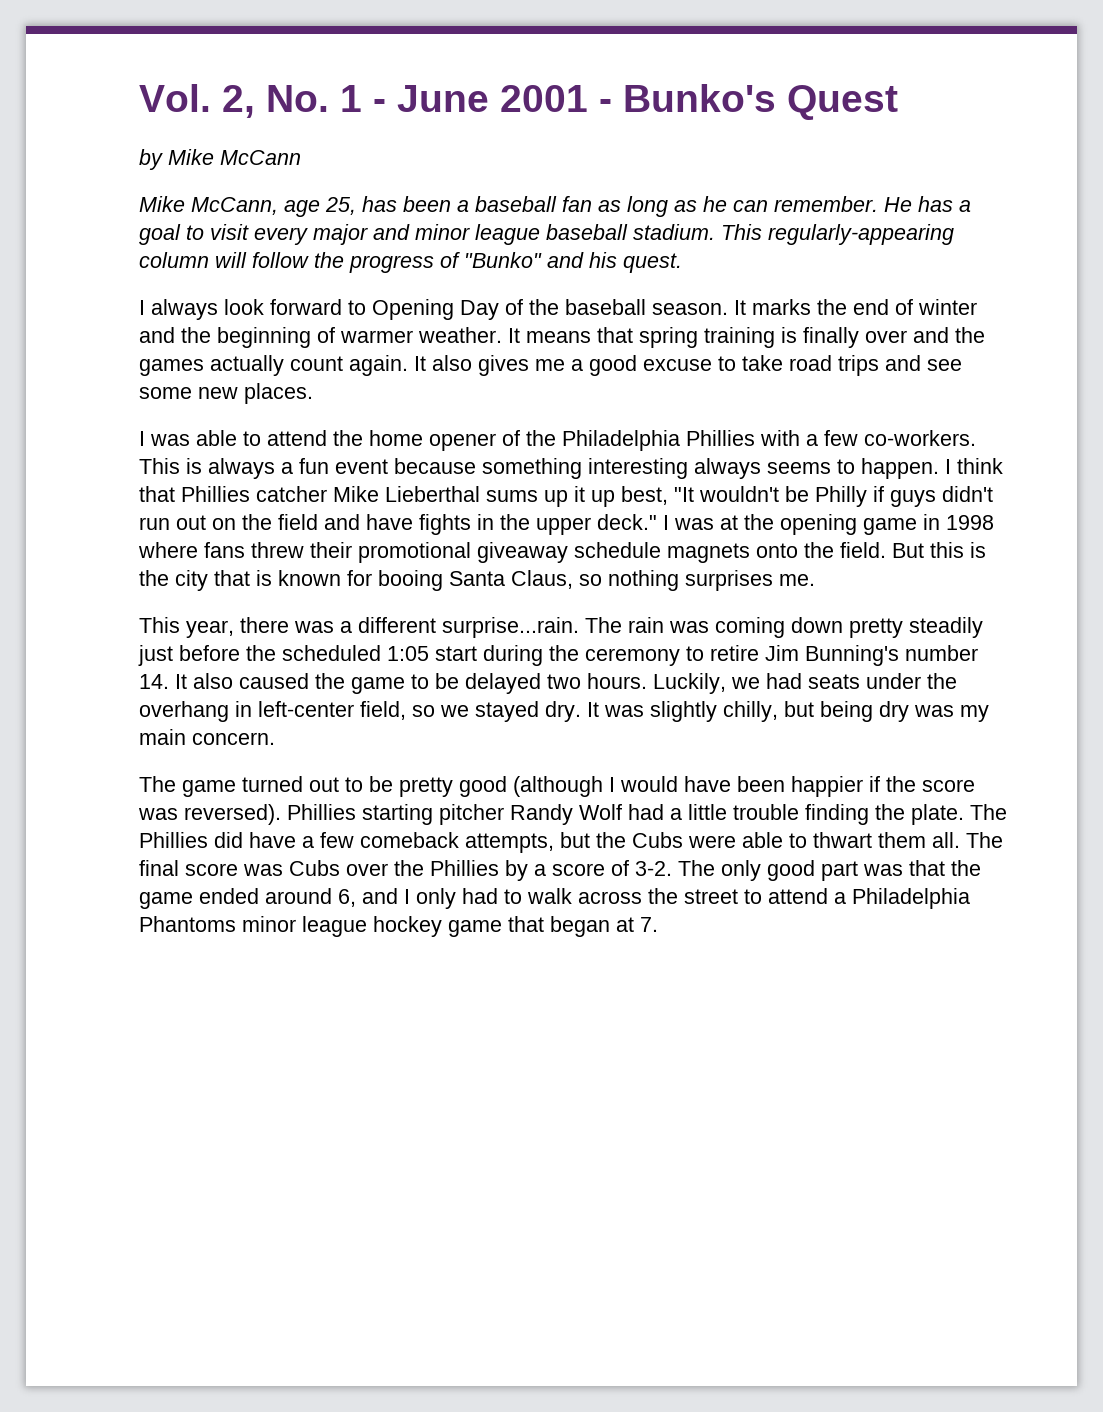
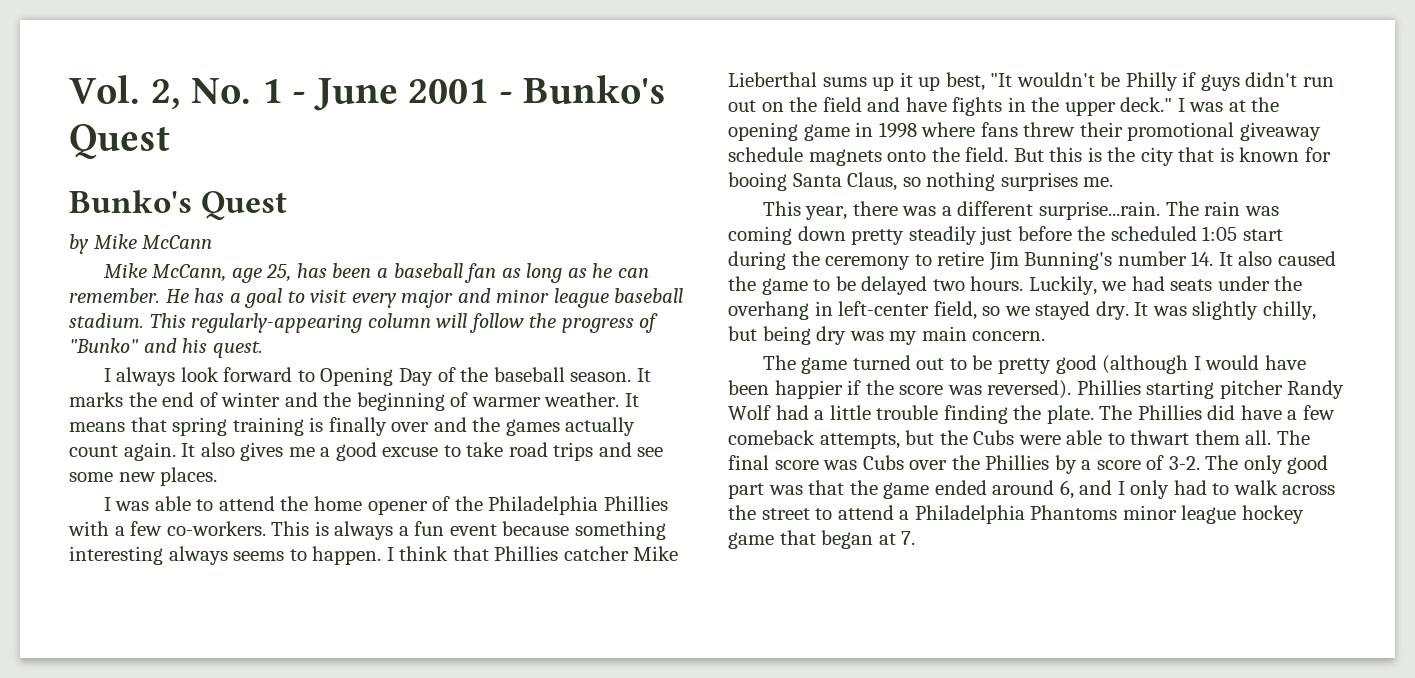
  Vol. 2, No. 1 - June 2001 - Bunko's Quest
+ Bunko's Quest

